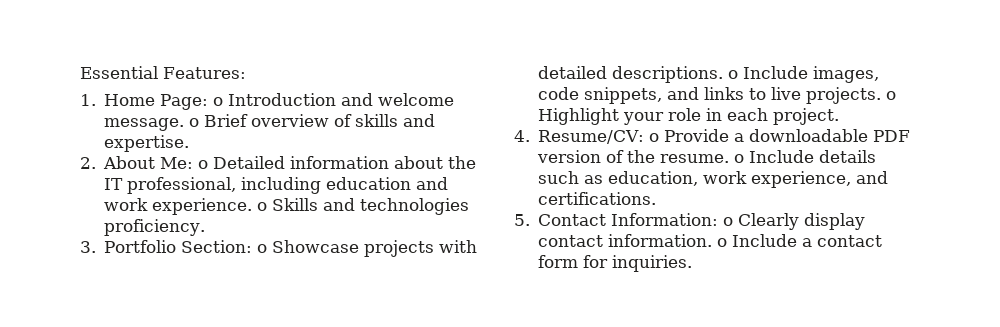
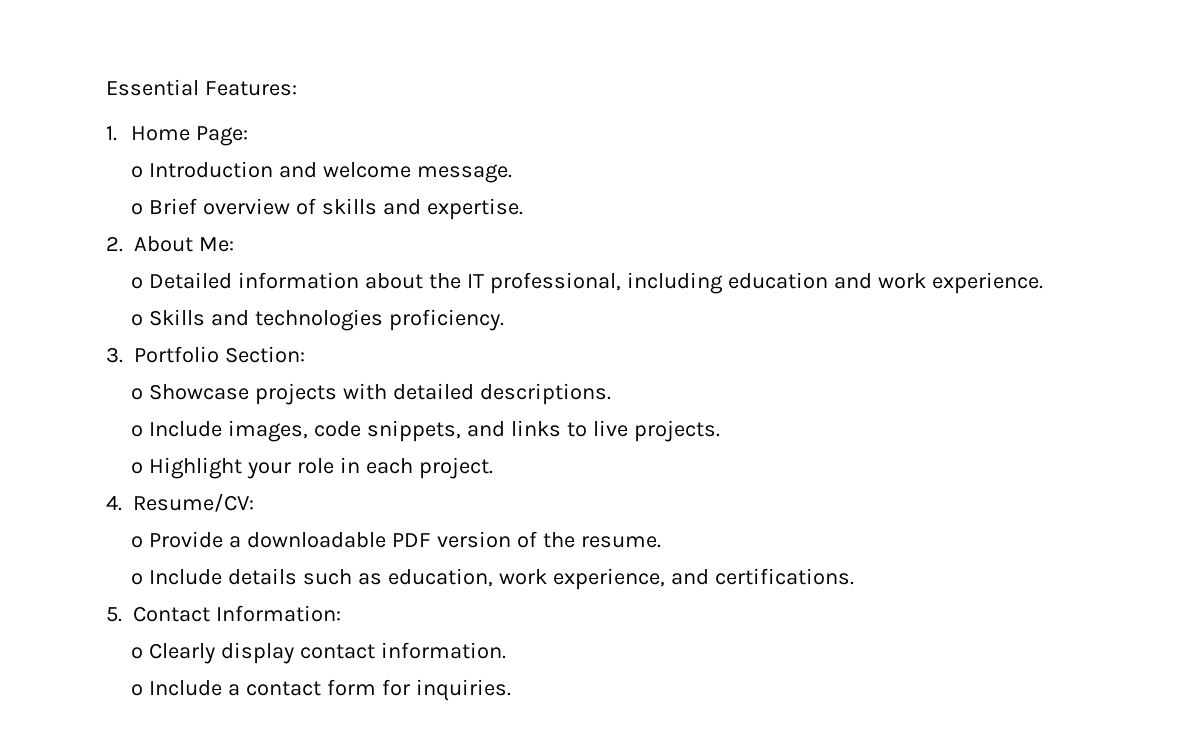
- 1. Home Page: o Introduction and welcome message. o Brief overview of skills and expertise.
+ 1. Home Page:
+ o Introduction and welcome message.
+ o Brief overview of skills and expertise.
- 2. About Me: o Detailed information about the IT professional, including education and work experience. o Skills and technologies proficiency.
+ 2. About Me:
+ o Detailed information about the IT professional, including education and work experience.
+ o Skills and technologies proficiency.
- 3. Portfolio Section: o Showcase projects with detailed descriptions. o Include images, code snippets, and links to live projects. o Highlight your role in each project.
+ 3. Portfolio Section:
+ o Showcase projects with detailed descriptions.
+ o Include images, code snippets, and links to live projects.
+ o Highlight your role in each project.
- 4. Resume/CV: o Provide a downloadable PDF version of the resume. o Include details such as education, work experience, and certifications.
+ 4. Resume/CV:
+ o Provide a downloadable PDF version of the resume.
+ o Include details such as education, work experience, and certifications.
- 5. Contact Information: o Clearly display contact information. o Include a contact form for inquiries.
+ 5. Contact Information:
+ o Clearly display contact information.
+ o Include a contact form for inquiries.

